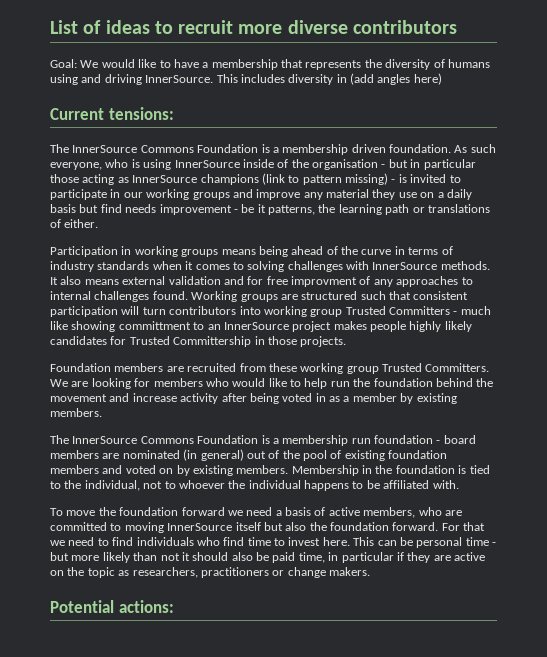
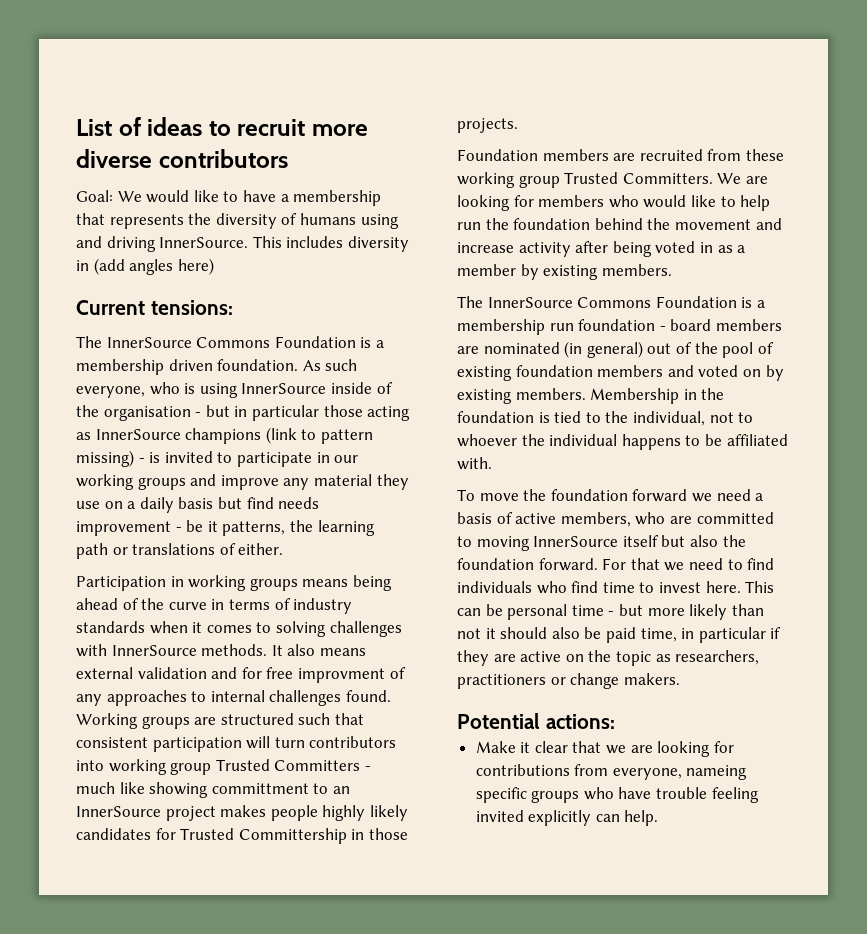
+ Make it clear that we are looking for contributions from everyone, nameing specific groups who have trouble feeling invited explicitly can help.

